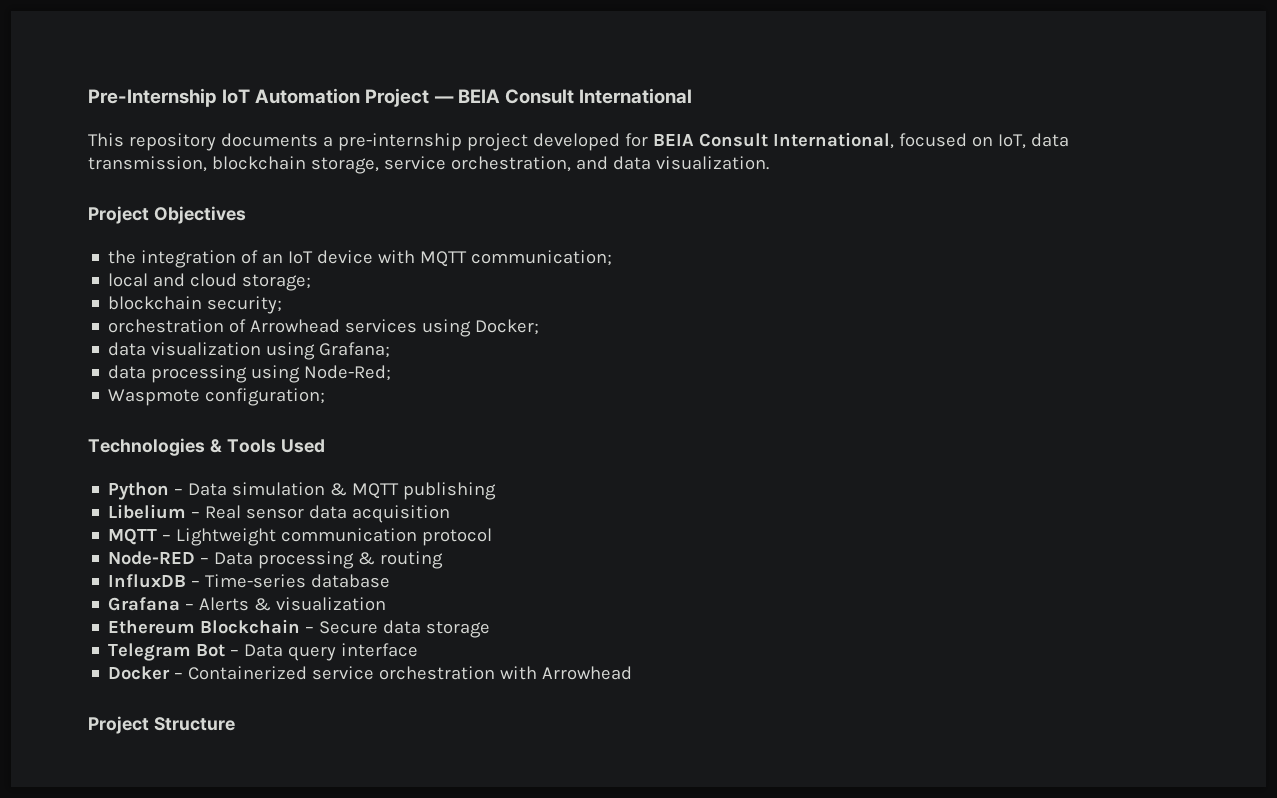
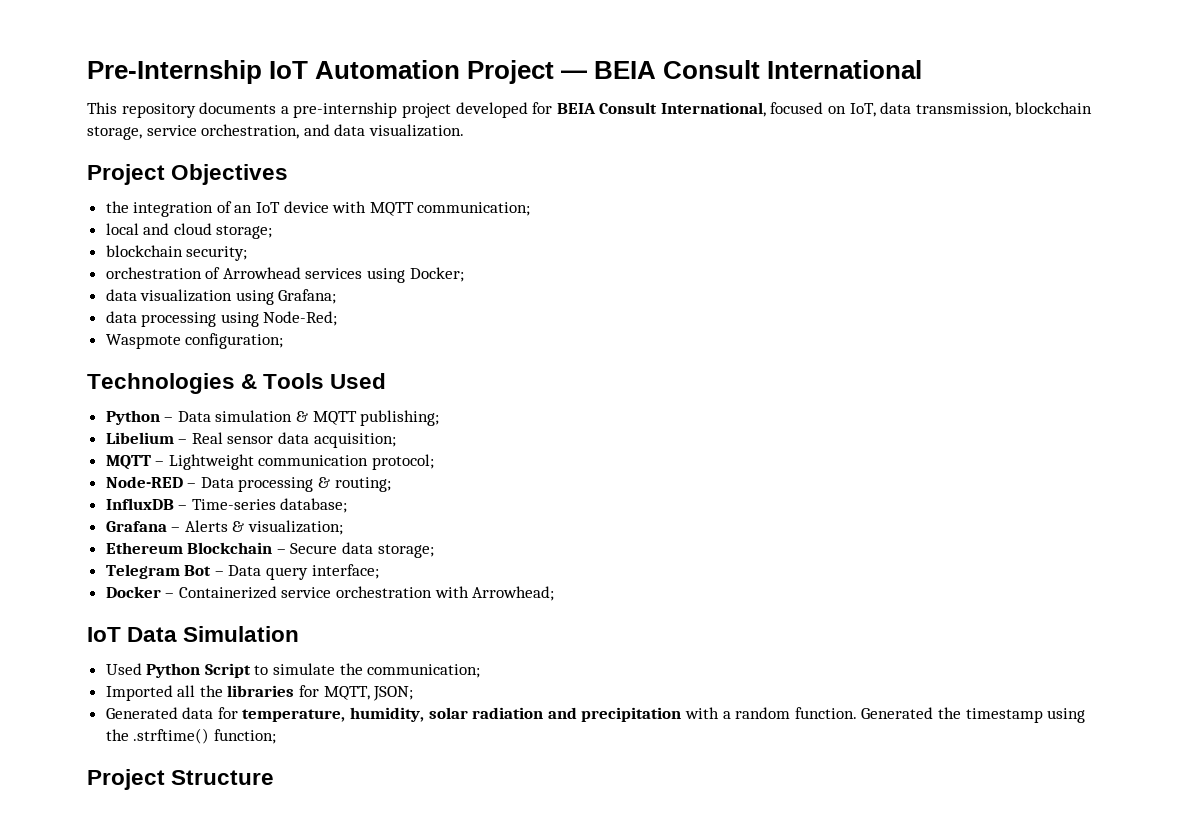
- Python – Data simulation & MQTT publishing
+ Python – Data simulation & MQTT publishing;
- Libelium – Real sensor data acquisition
+ Libelium – Real sensor data acquisition;
- MQTT – Lightweight communication protocol
+ MQTT – Lightweight communication protocol;
- Node-RED – Data processing & routing
+ Node-RED – Data processing & routing;
- InfluxDB – Time-series database
+ InfluxDB – Time-series database;
- Grafana – Alerts & visualization
+ Grafana – Alerts & visualization;
- Ethereum Blockchain – Secure data storage
+ Ethereum Blockchain – Secure data storage;
- Telegram Bot – Data query interface
+ Telegram Bot – Data query interface;
- Docker – Containerized service orchestration with Arrowhead
+ Docker – Containerized service orchestration with Arrowhead;
+ IoT Data Simulation
+ Used Python Script to simulate the communication;
+ Imported all the libraries for MQTT, JSON;
+ Generated data for temperature, humidity, solar radiation and precipitation with a random function. Generated the timestamp using the .strftime() function;

